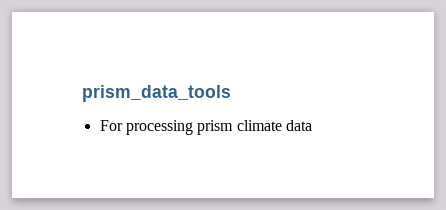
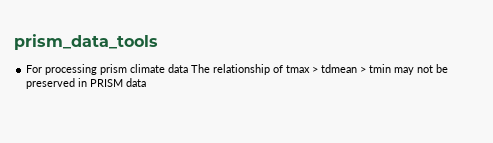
- For processing prism climate data
+ For processing prism climate data The relationship of tmax > tdmean > tmin may not be preserved in PRISM data

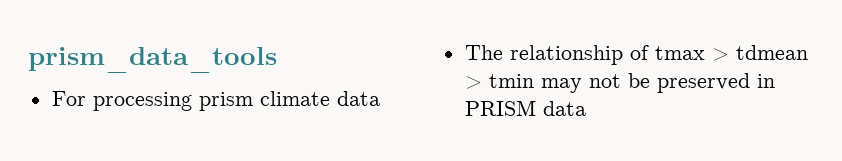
- For processing prism climate data The relationship of tmax > tdmean > tmin may not be preserved in PRISM data
+ For processing prism climate data
+ The relationship of tmax > tdmean > tmin may not be preserved in PRISM data

